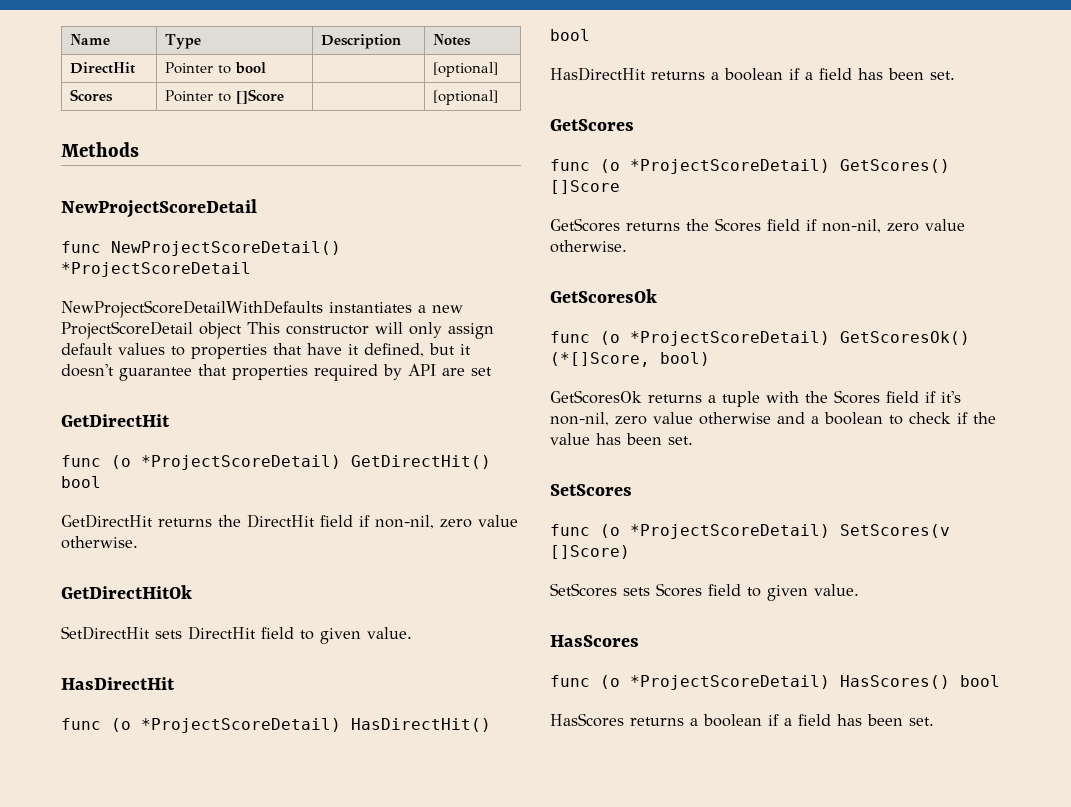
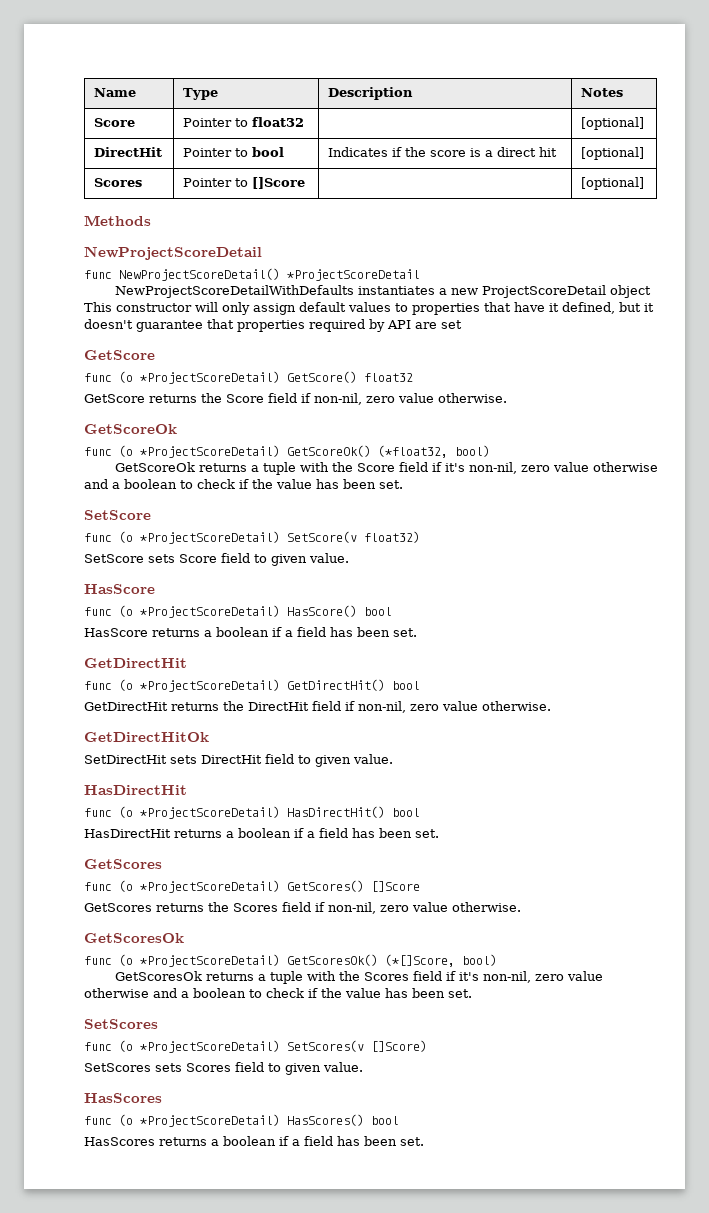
+ Score | Pointer to float32 | | [optional]
- DirectHit | Pointer to bool | | [optional]
+ DirectHit | Pointer to bool | Indicates if the score is a direct hit | [optional]
  NewProjectScoreDetailWithDefaults instantiates a new ProjectScoreDetail object This constructor will only assign default values to properties that have it defined, but it doesn't guarantee that properties required by API are set
+ GetScore
+ func (o *ProjectScoreDetail) GetScore() float32
+ GetScore returns the Score field if non-nil, zero value otherwise.
+ GetScoreOk
+ func (o *ProjectScoreDetail) GetScoreOk() (*float32, bool)
+ GetScoreOk returns a tuple with the Score field if it's non-nil, zero value otherwise and a boolean to check if the value has been set.
+ SetScore
+ func (o *ProjectScoreDetail) SetScore(v float32)
+ SetScore sets Score field to given value.
+ HasScore
+ func (o *ProjectScoreDetail) HasScore() bool
+ HasScore returns a boolean if a field has been set.

